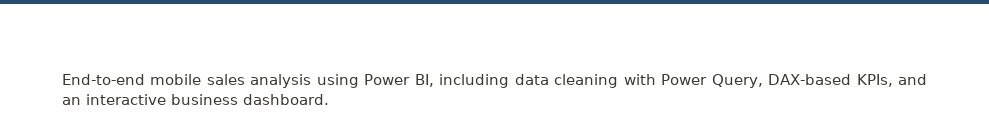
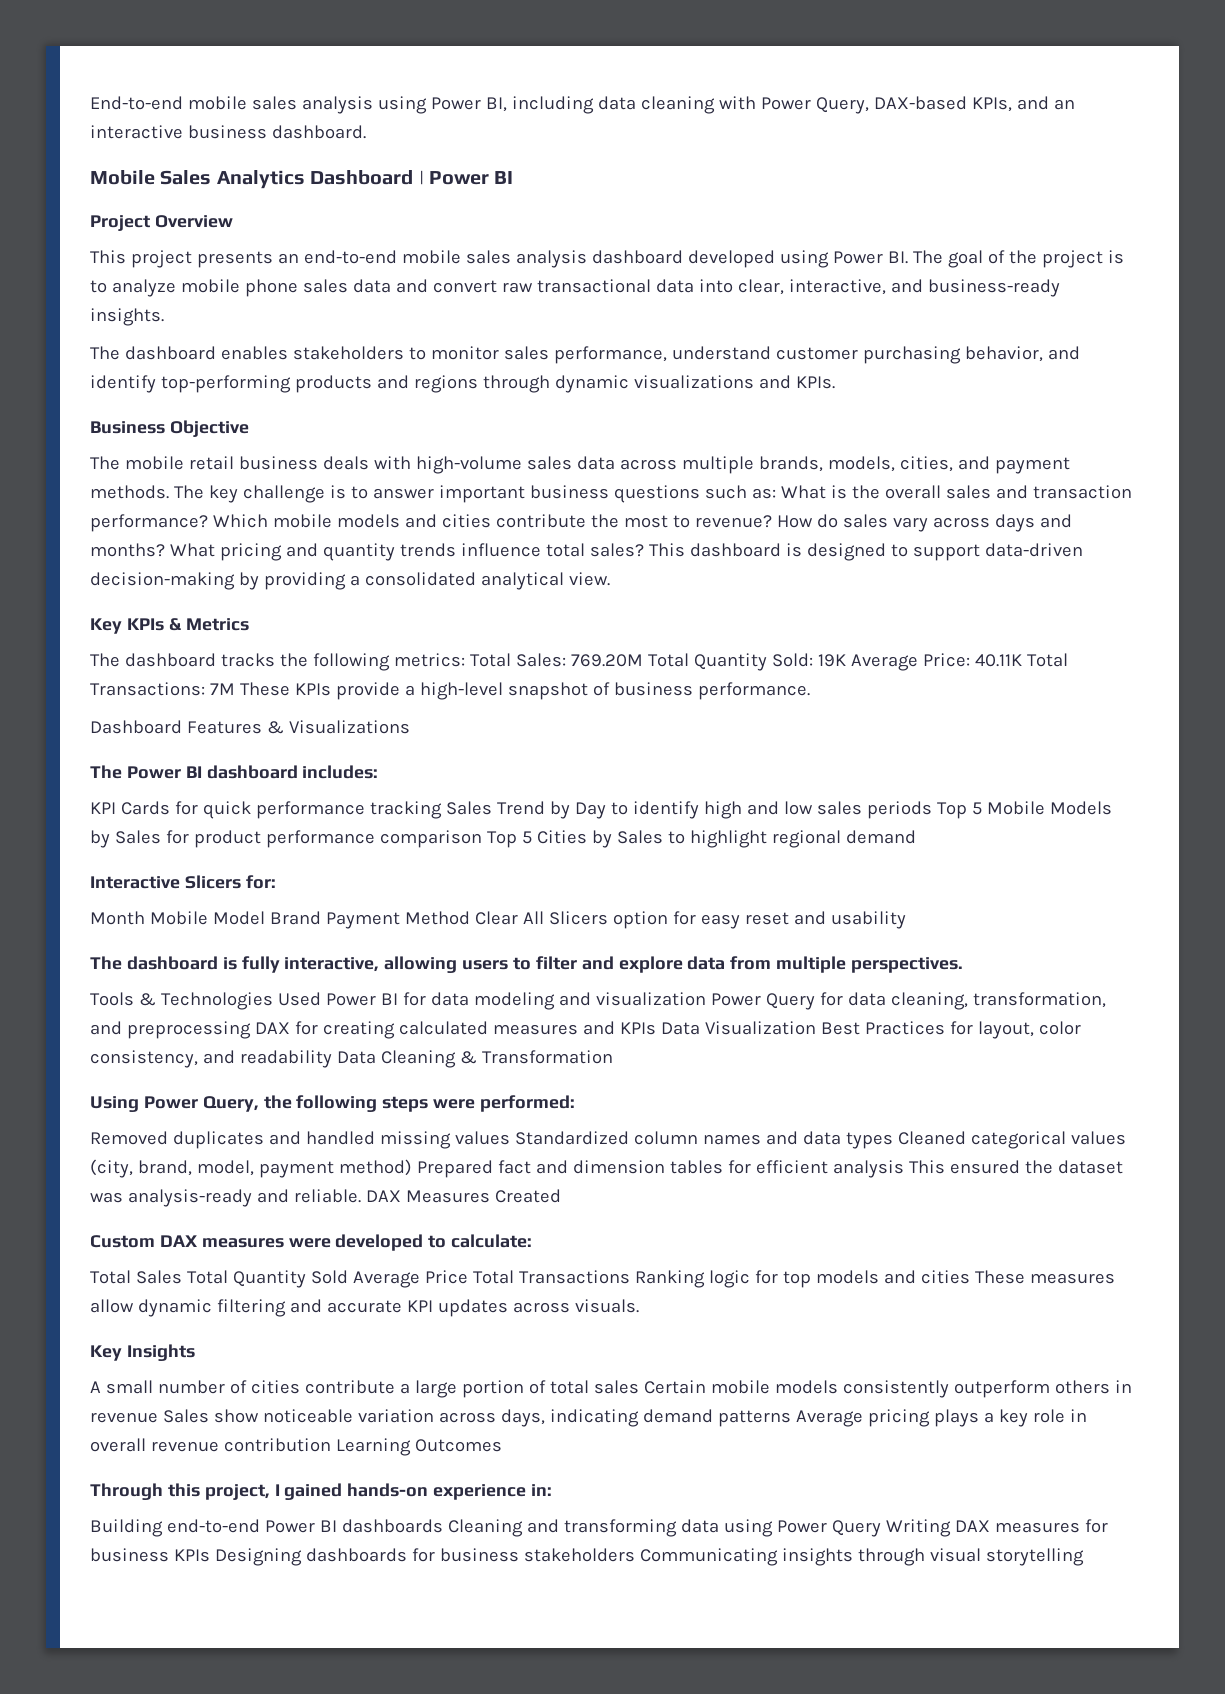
+ Mobile Sales Analytics Dashboard | Power BI
+ Project Overview
+ This project presents an end-to-end mobile sales analysis dashboard developed using Power BI. The goal of the project is to analyze mobile phone sales data and convert raw transactional data into clear, interactive, and business-ready insights.
+ The dashboard enables stakeholders to monitor sales performance, understand customer purchasing behavior, and identify top-performing products and regions through dynamic visualizations and KPIs.
+ Business Objective
+ The mobile retail business deals with high-volume sales data across multiple brands, models, cities, and payment methods. The key challenge is to answer important business questions such as: What is the overall sales and transaction performance? Which mobile models and cities contribute the most to revenue? How do sales vary across days and months? What pricing and quantity trends influence total sales? This dashboard is designed to support data-driven decision-making by providing a consolidated analytical view.
+ Key KPIs & Metrics
+ The dashboard tracks the following metrics: Total Sales: 769.20M Total Quantity Sold: 19K Average Price: 40.11K Total Transactions: 7M These KPIs provide a high-level snapshot of business performance.
+ Dashboard Features & Visualizations
+ The Power BI dashboard includes:
+ KPI Cards for quick performance tracking Sales Trend by Day to identify high and low sales periods Top 5 Mobile Models by Sales for product performance comparison Top 5 Cities by Sales to highlight regional demand
+ Interactive Slicers for:
+ Month Mobile Model Brand Payment Method Clear All Slicers option for easy reset and usability
+ The dashboard is fully interactive, allowing users to filter and explore data from multiple perspectives.
+ Tools & Technologies Used Power BI for data modeling and visualization Power Query for data cleaning, transformation, and preprocessing DAX for creating calculated measures and KPIs Data Visualization Best Practices for layout, color consistency, and readability Data Cleaning & Transformation
+ Using Power Query, the following steps were performed:
+ Removed duplicates and handled missing values Standardized column names and data types Cleaned categorical values (city, brand, model, payment method) Prepared fact and dimension tables for efficient analysis This ensured the dataset was analysis-ready and reliable. DAX Measures Created
+ Custom DAX measures were developed to calculate:
+ Total Sales Total Quantity Sold Average Price Total Transactions Ranking logic for top models and cities These measures allow dynamic filtering and accurate KPI updates across visuals.
+ Key Insights
+ A small number of cities contribute a large portion of total sales Certain mobile models consistently outperform others in revenue Sales show noticeable variation across days, indicating demand patterns Average pricing plays a key role in overall revenue contribution Learning Outcomes
+ Through this project, I gained hands-on experience in:
+ Building end-to-end Power BI dashboards Cleaning and transforming data using Power Query Writing DAX measures for business KPIs Designing dashboards for business stakeholders Communicating insights through visual storytelling

